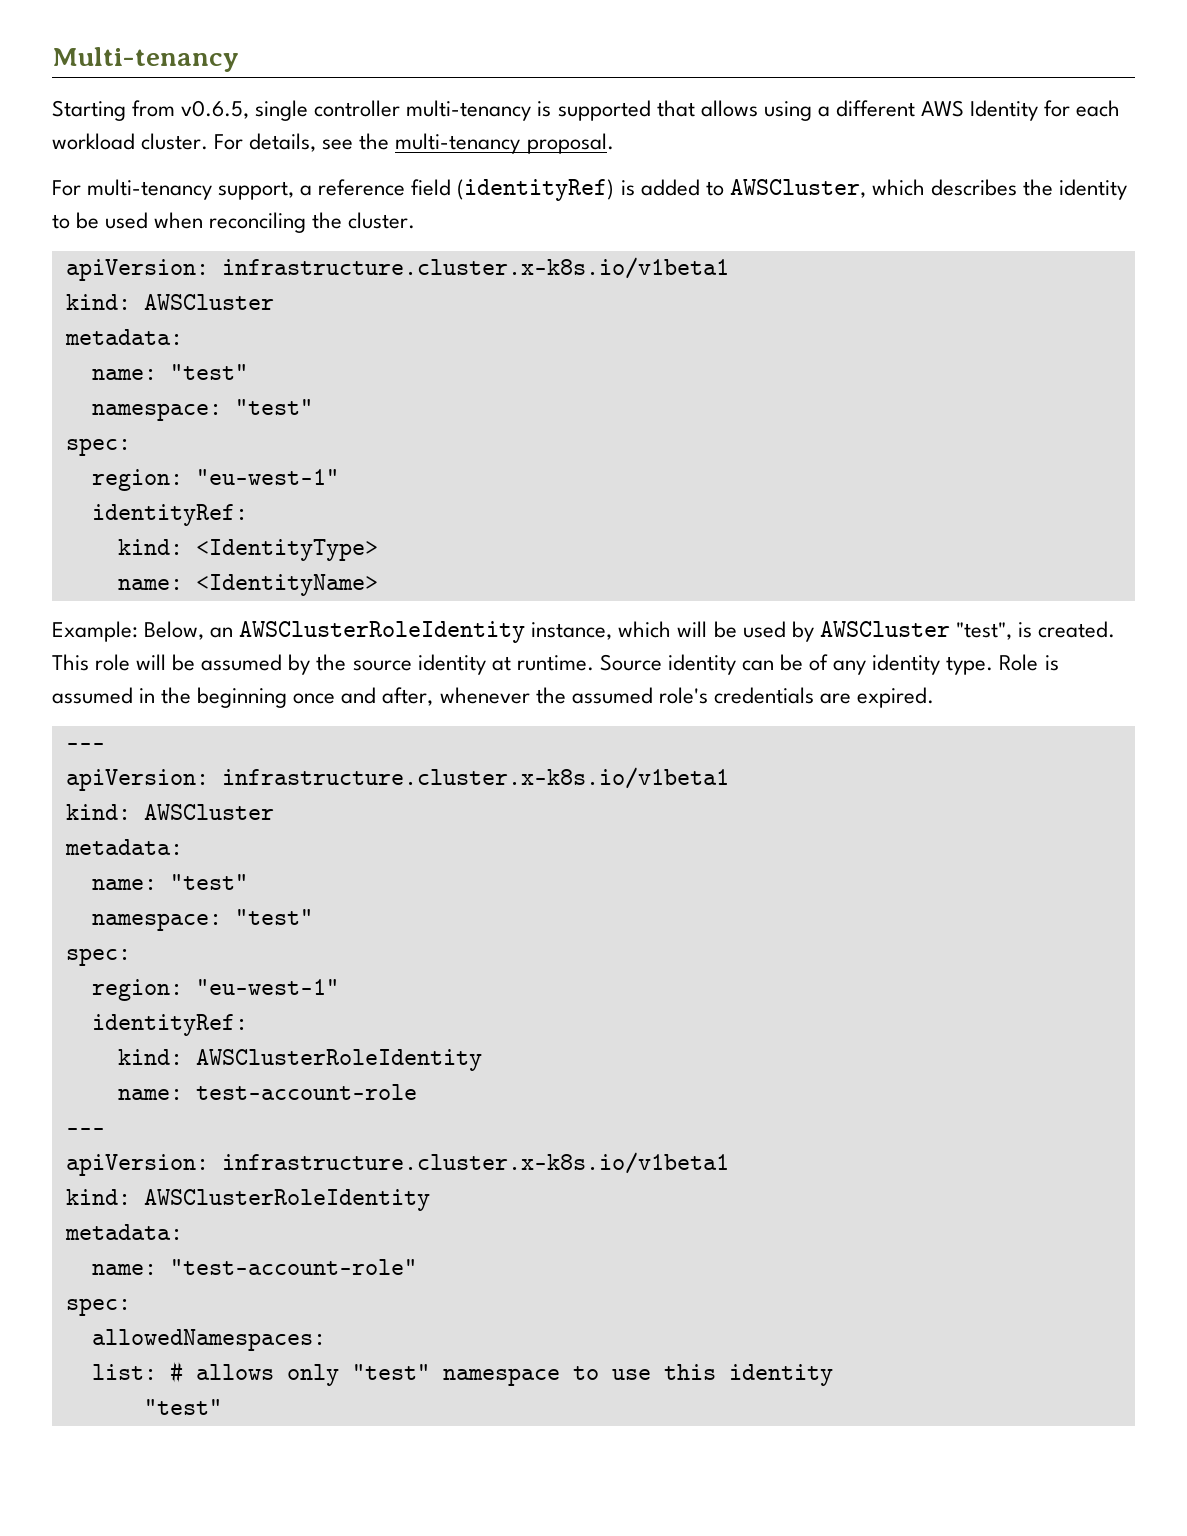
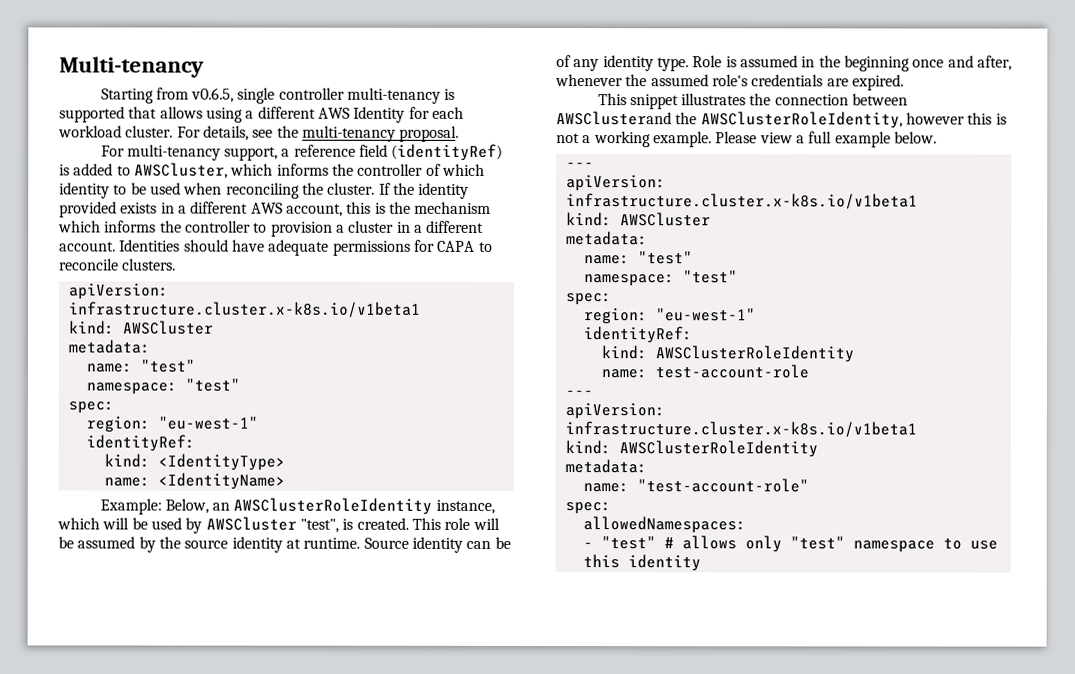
- For multi-tenancy support, a reference field (identityRef) is added to AWSCluster, which describes the identity to be used when reconciling the cluster.
+ For multi-tenancy support, a reference field (identityRef) is added to AWSCluster, which informs the controller of which identity to be used when reconciling the cluster. If the identity provided exists in a different AWS account, this is the mechanism which informs the controller to provision a cluster in a different account. Identities should have adequate permissions for CAPA to reconcile clusters.
+ This snippet illustrates the connection between AWSClusterand the AWSClusterRoleIdentity, however this is not a working example. Please view a full example below.
- list: # allows only "test" namespace to use this identity
- "test"
+ - "test" # allows only "test" namespace to use this identity

